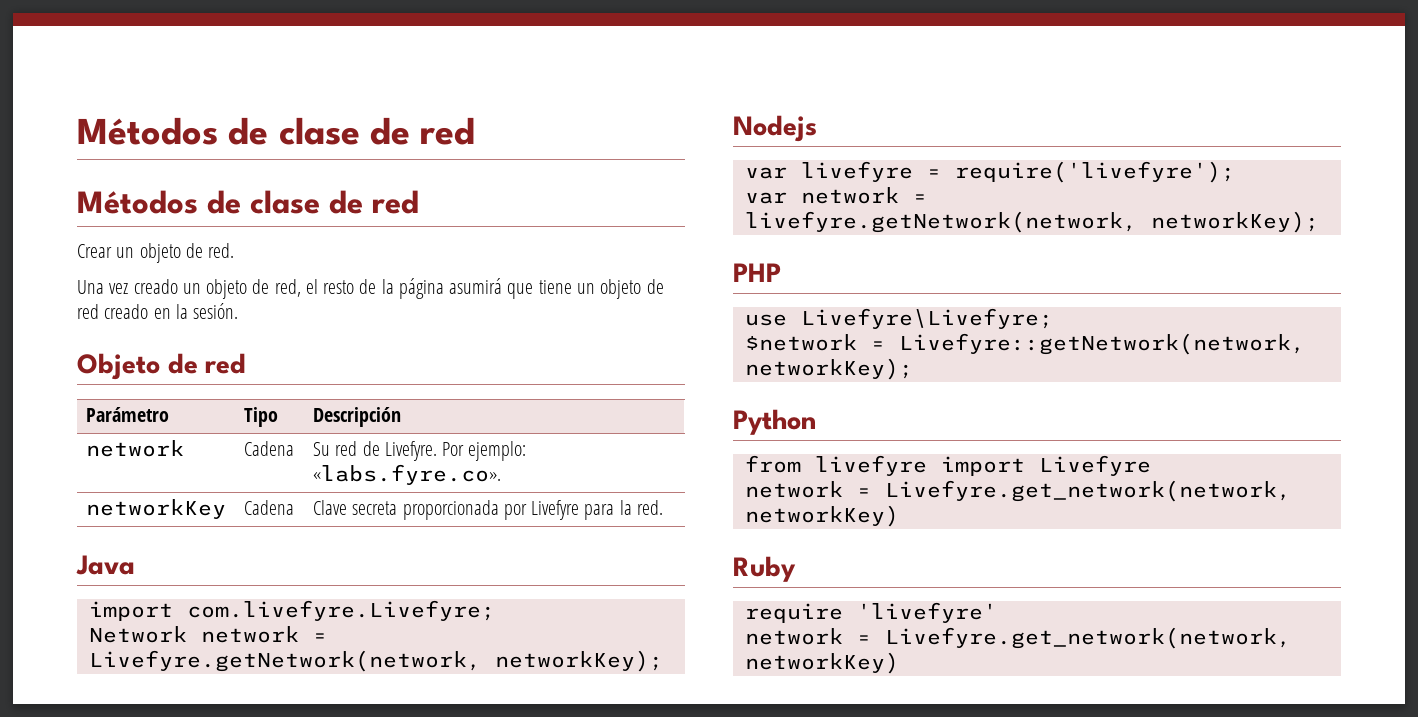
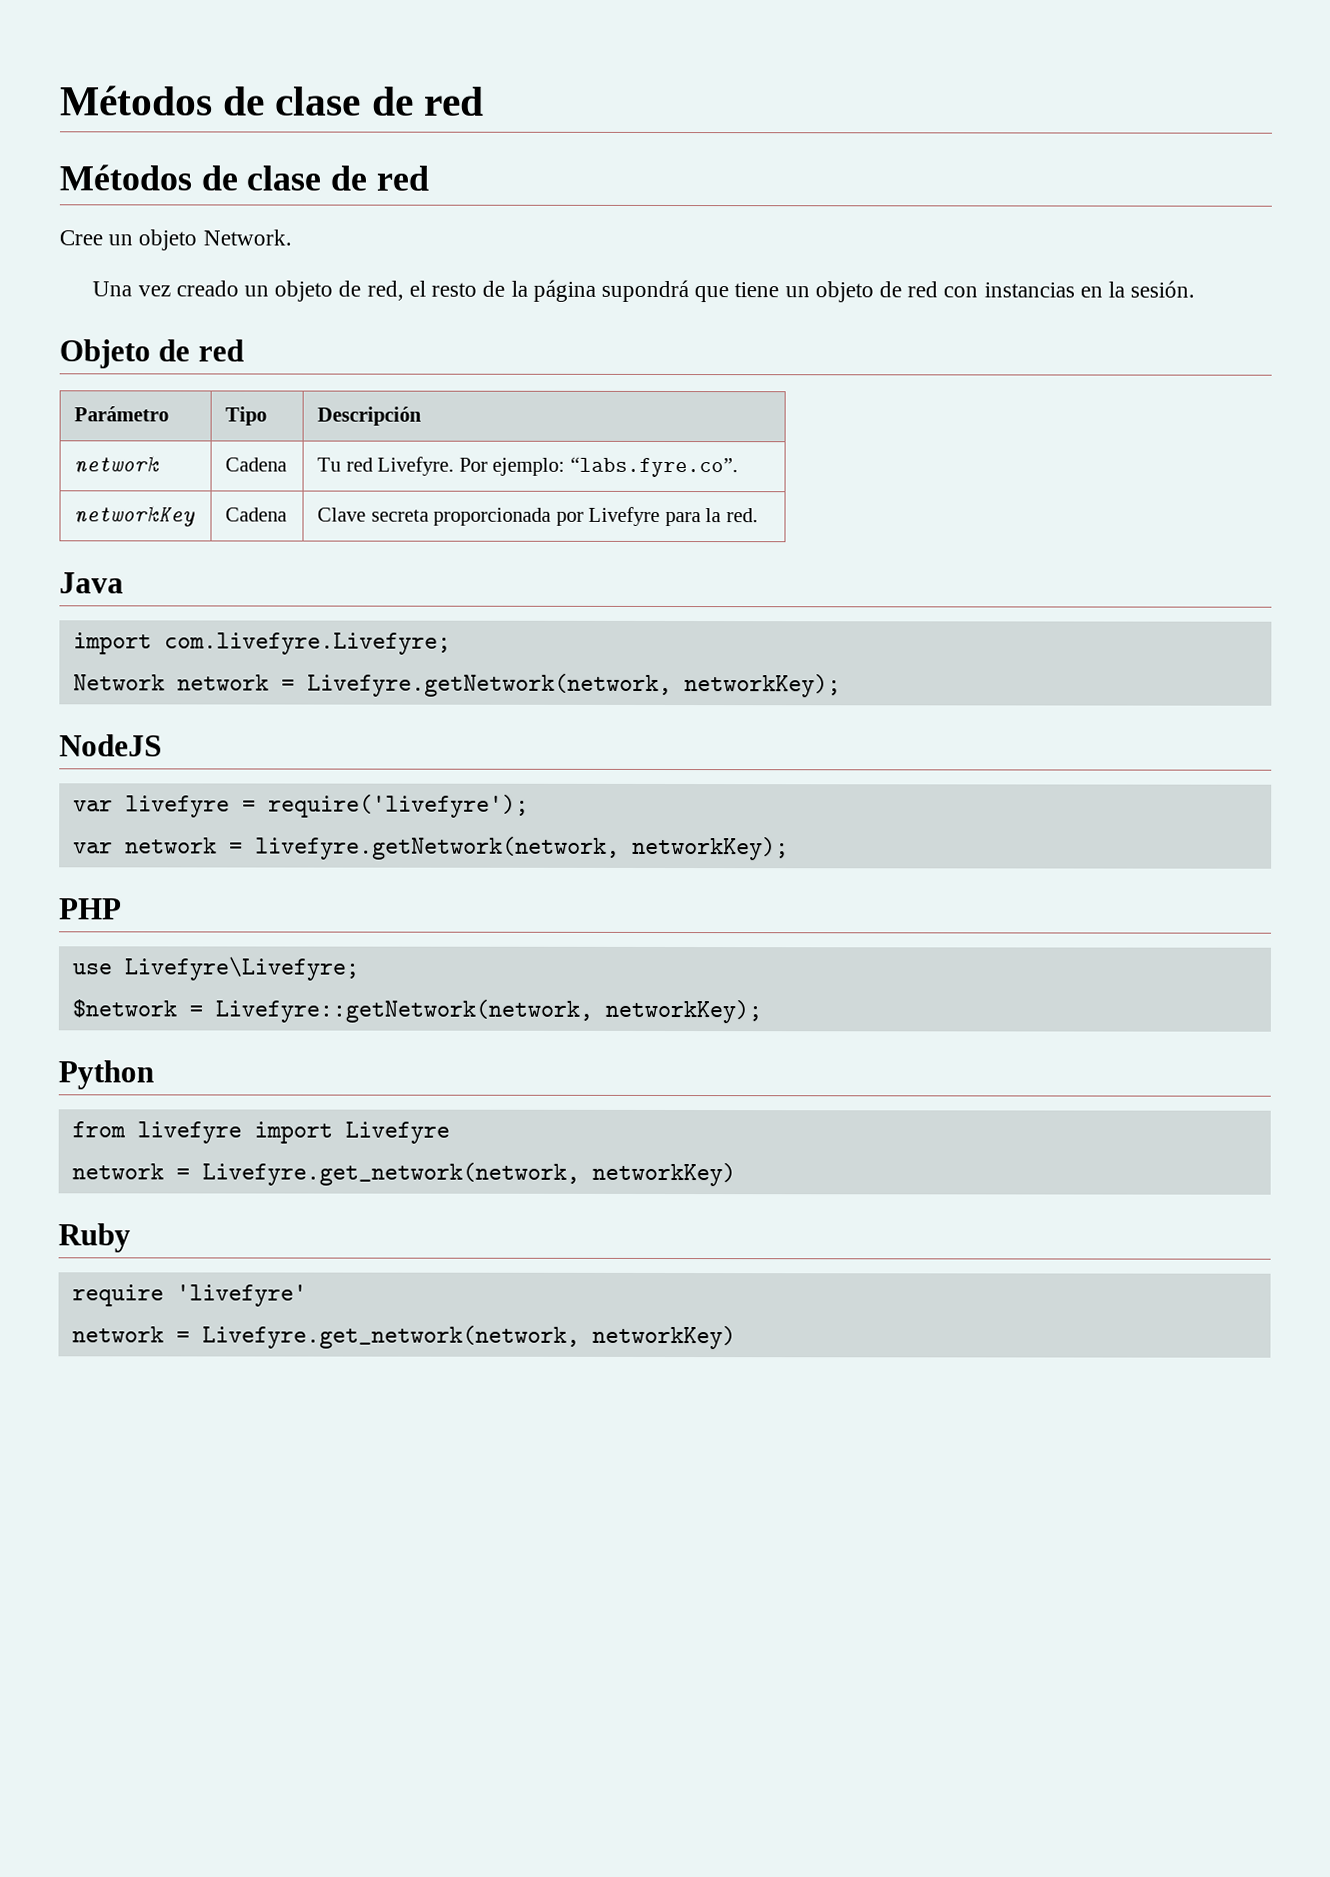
- Crear un objeto de red.
+ Cree un objeto Network.
- Una vez creado un objeto de red, el resto de la página asumirá que tiene un objeto de red creado en la sesión.
+ Una vez creado un objeto de red, el resto de la página supondrá que tiene un objeto de red con instancias en la sesión.
- network | Cadena | Su red de Livefyre. Por ejemplo: «labs.fyre.co».
+ network | Cadena | Tu red Livefyre. Por ejemplo: “labs.fyre.co”.
- Nodejs
+ NodeJS

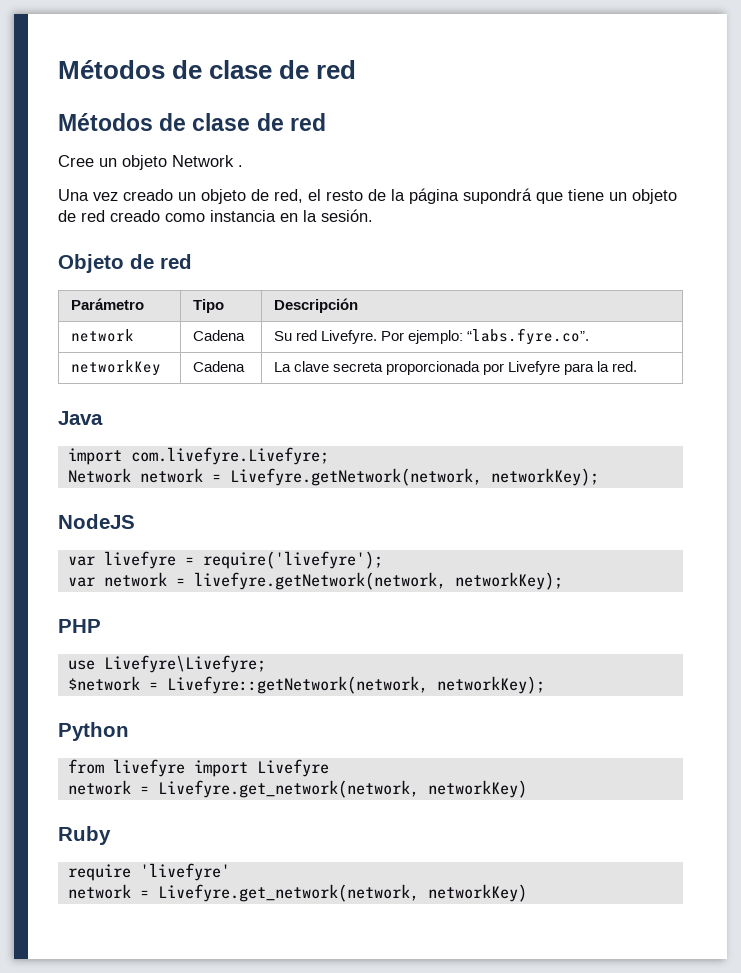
- Cree un objeto Network.
+ Cree un objeto Network .
- Una vez creado un objeto de red, el resto de la página supondrá que tiene un objeto de red con instancias en la sesión.
+ Una vez creado un objeto de red, el resto de la página supondrá que tiene un objeto de red creado como instancia en la sesión.
- network | Cadena | Tu red Livefyre. Por ejemplo: “labs.fyre.co”.
+ network | Cadena | Su red Livefyre. Por ejemplo: “labs.fyre.co”.
- networkKey | Cadena | Clave secreta proporcionada por Livefyre para la red.
+ networkKey | Cadena | La clave secreta proporcionada por Livefyre para la red.

